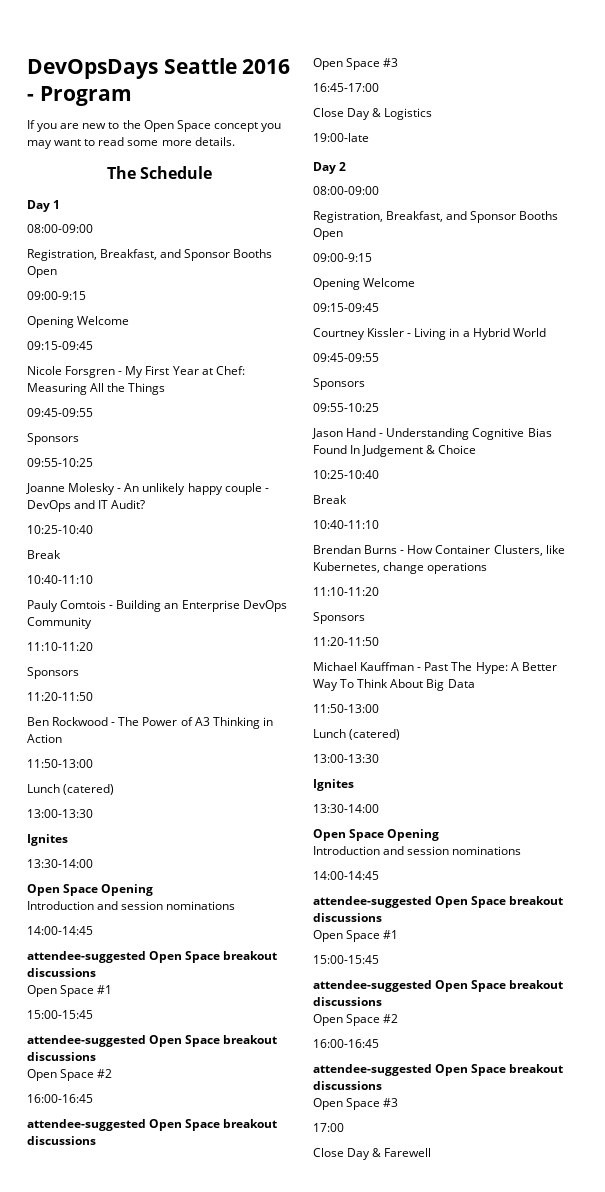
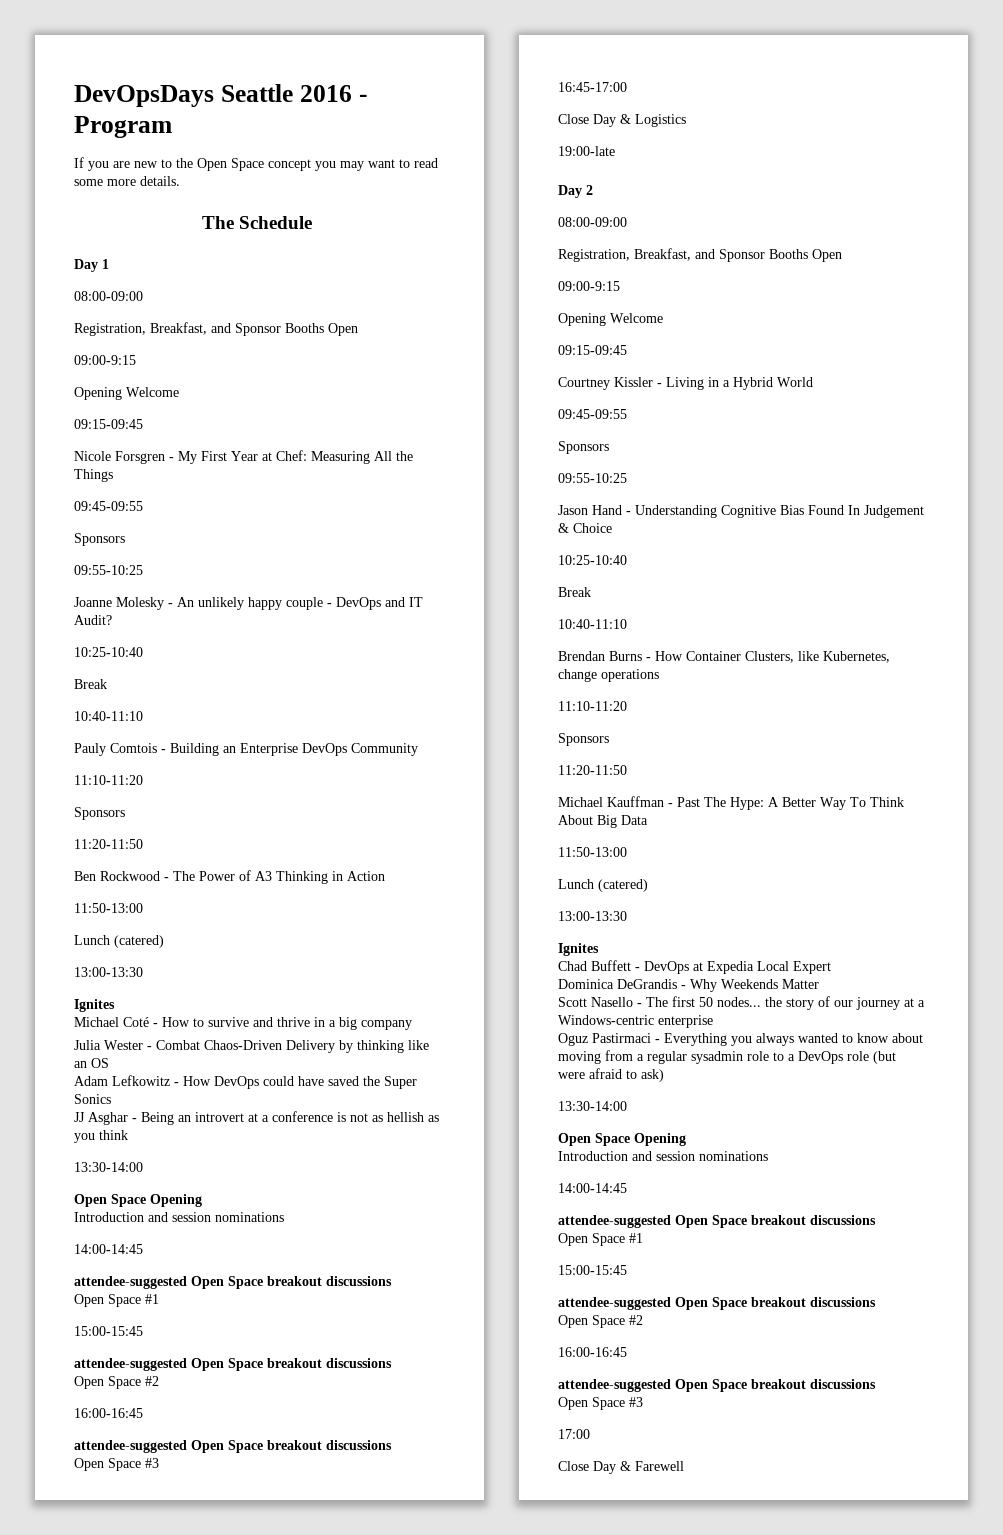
+ Michael Coté - How to survive and thrive in a big company
+ Julia Wester - Combat Chaos-Driven Delivery by thinking like an OS
+ Adam Lefkowitz - How DevOps could have saved the Super Sonics
+ JJ Asghar - Being an introvert at a conference is not as hellish as you think
+ Chad Buffett - DevOps at Expedia Local Expert
+ Dominica DeGrandis - Why Weekends Matter
+ Scott Nasello - The first 50 nodes... the story of our journey at a Windows-centric enterprise
+ Oguz Pastirmaci - Everything you always wanted to know about moving from a regular sysadmin role to a DevOps role (but were afraid to ask)

